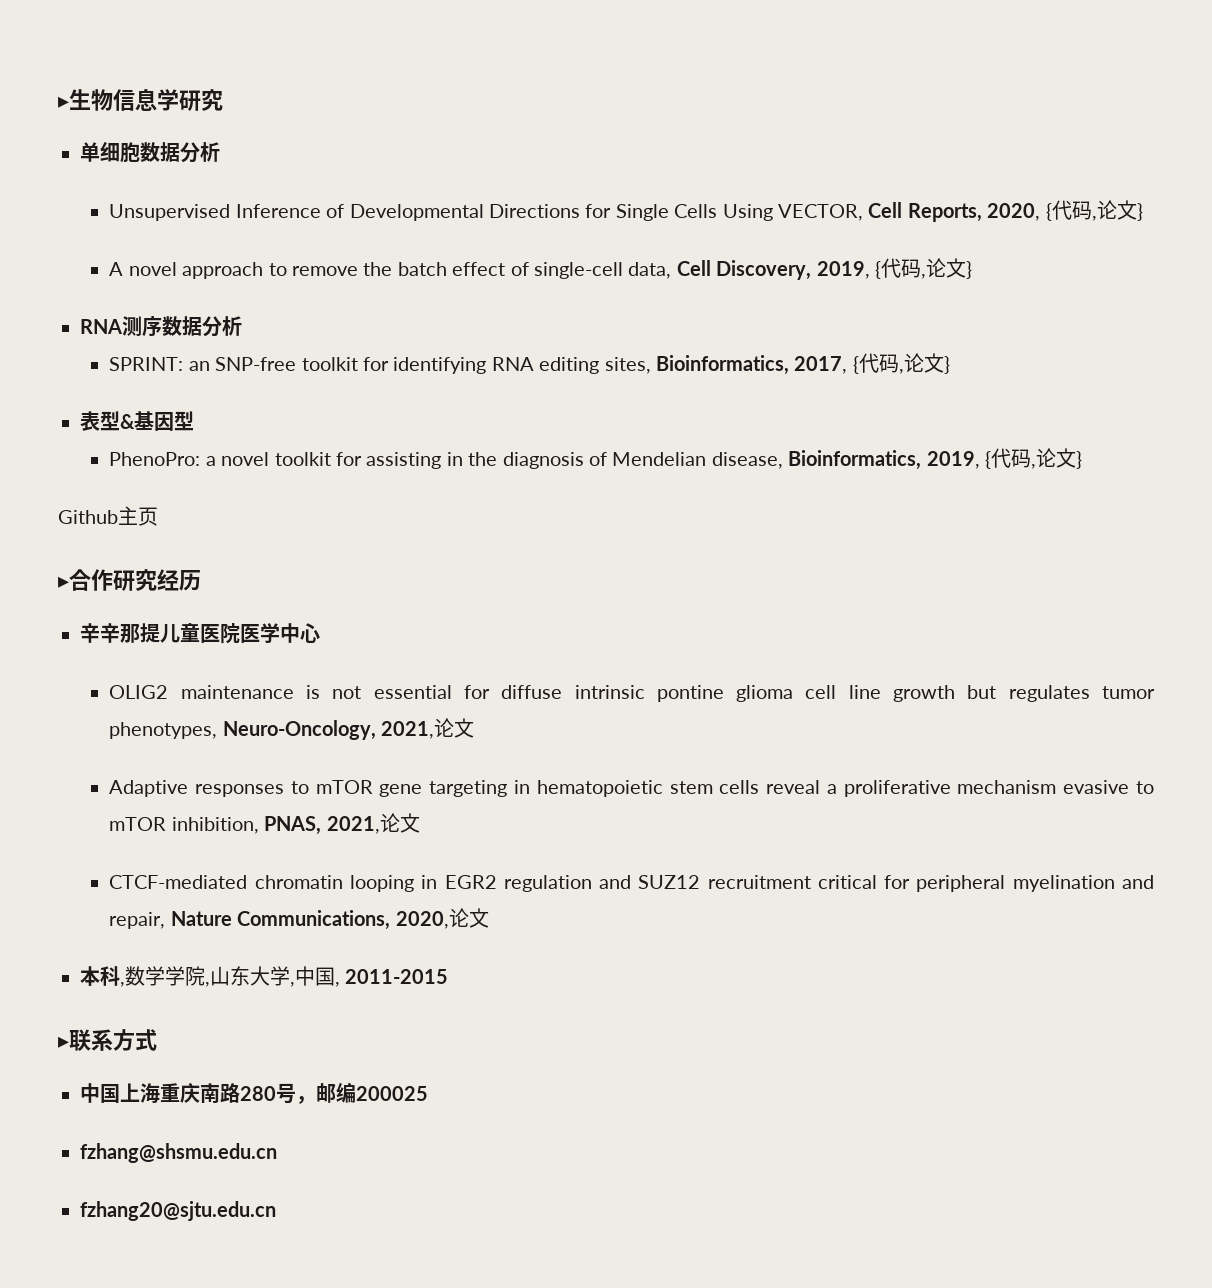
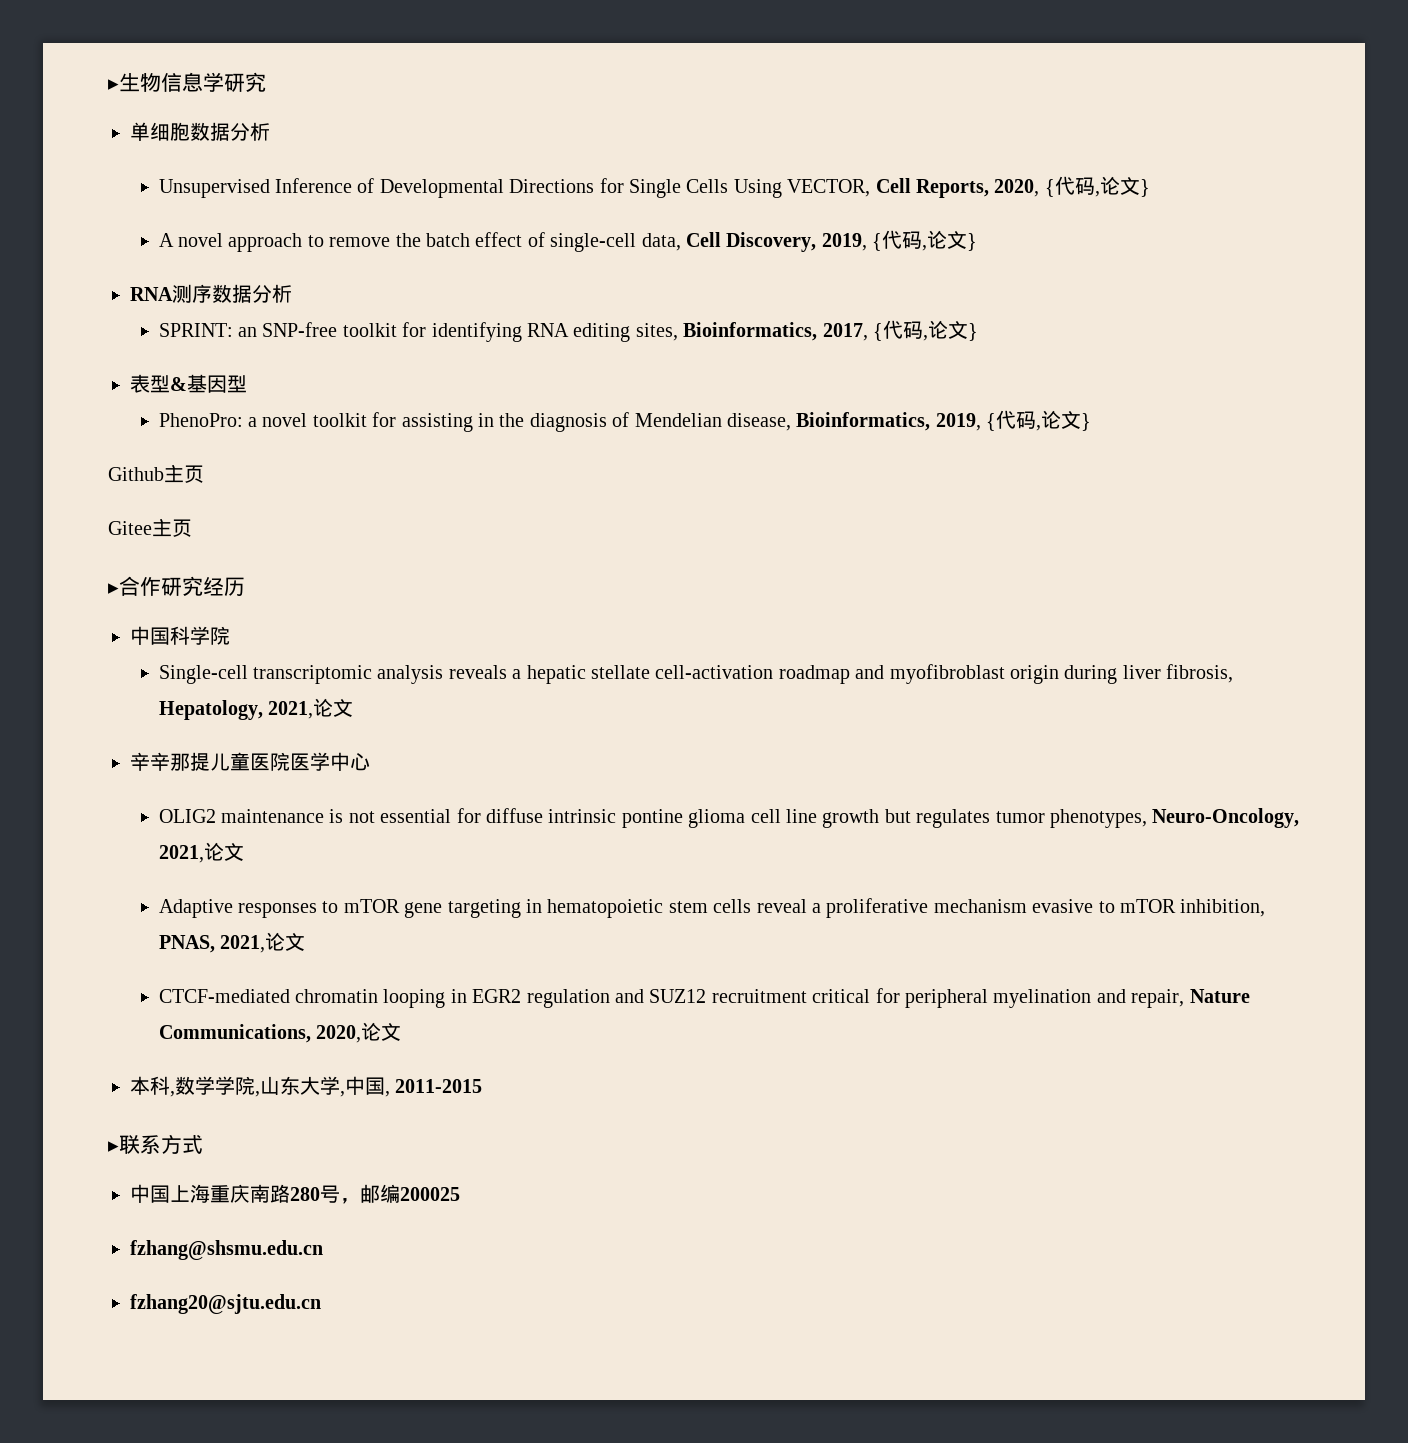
+ Gitee主页
+ 中国科学院
+ Single-cell transcriptomic analysis reveals a hepatic stellate cell-activation roadmap and myofibroblast origin during liver fibrosis, Hepatology, 2021,论文

